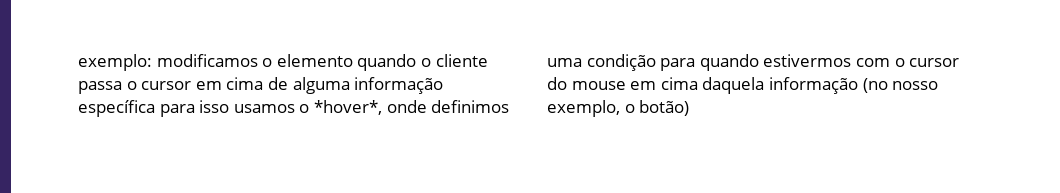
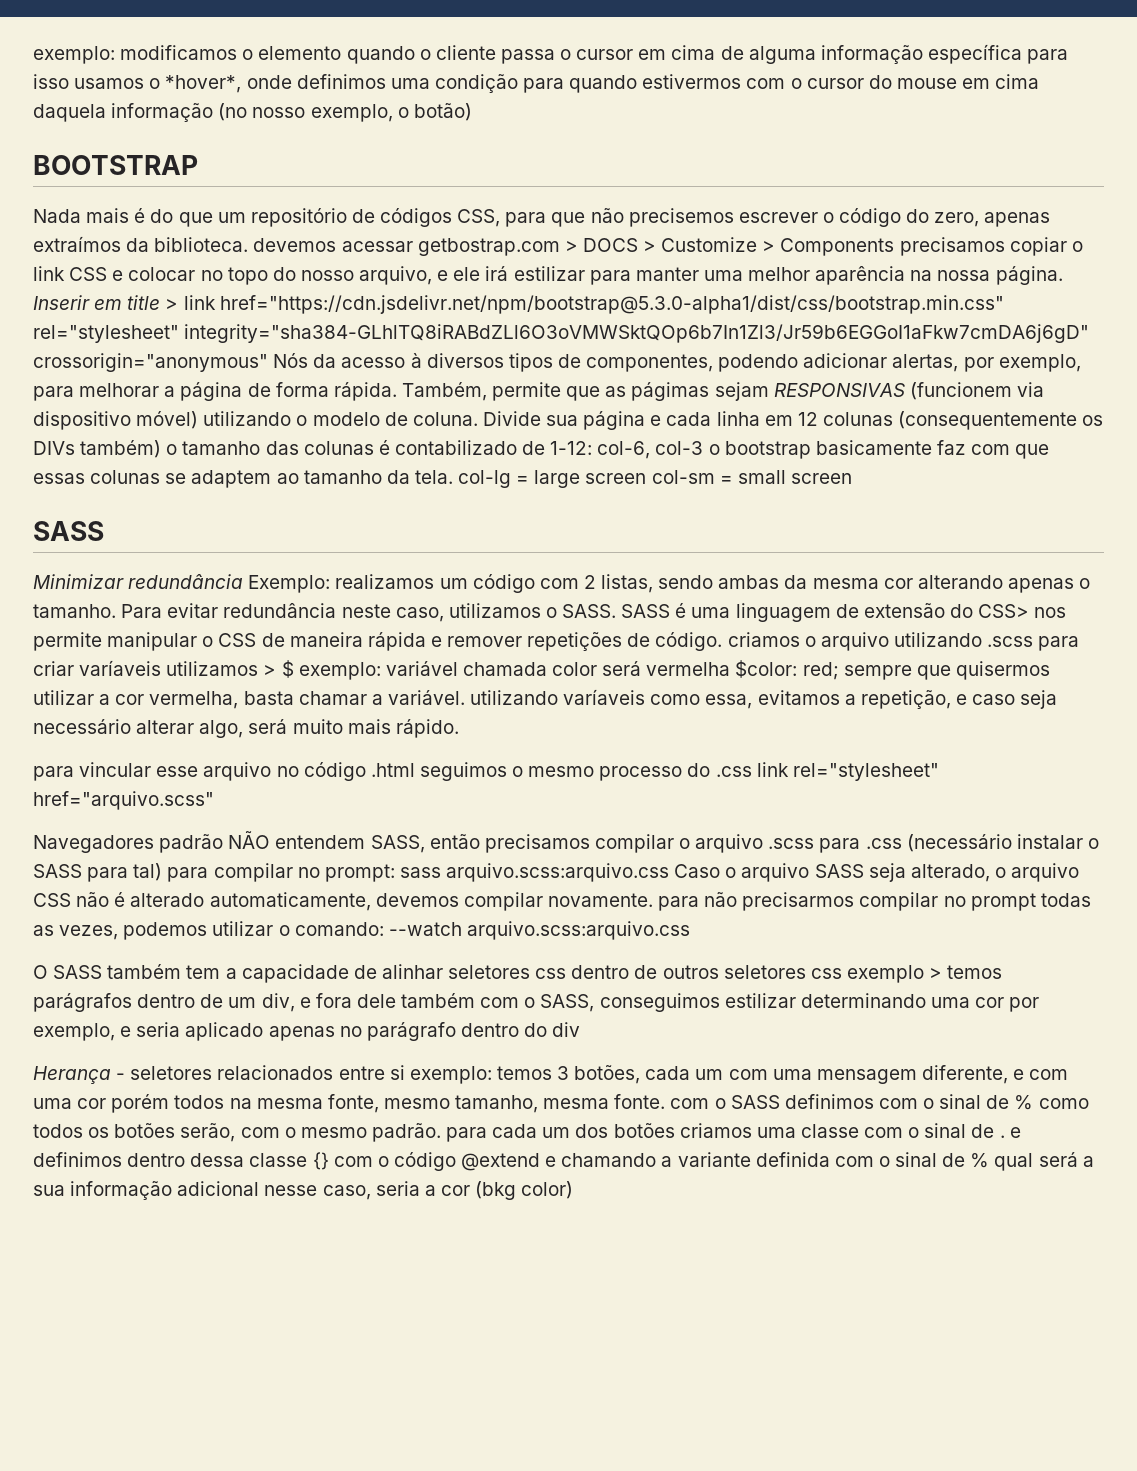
+ BOOTSTRAP
+ Nada mais é do que um repositório de códigos CSS, para que não precisemos escrever o código do zero, apenas extraímos da biblioteca. devemos acessar getbostrap.com > DOCS > Customize > Components precisamos copiar o link CSS e colocar no topo do nosso arquivo, e ele irá estilizar para manter uma melhor aparência na nossa página. Inserir em title > link href="https://cdn.jsdelivr.net/npm/bootstrap@5.3.0-alpha1/dist/css/bootstrap.min.css" rel="stylesheet" integrity="sha384-GLhlTQ8iRABdZLl6O3oVMWSktQOp6b7In1Zl3/Jr59b6EGGoI1aFkw7cmDA6j6gD" crossorigin="anonymous" Nós da acesso à diversos tipos de componentes, podendo adicionar alertas, por exemplo, para melhorar a página de forma rápida. Também, permite que as págimas sejam RESPONSIVAS (funcionem via dispositivo móvel) utilizando o modelo de coluna. Divide sua página e cada linha em 12 colunas (consequentemente os DIVs também) o tamanho das colunas é contabilizado de 1-12: col-6, col-3 o bootstrap basicamente faz com que essas colunas se adaptem ao tamanho da tela. col-lg = large screen col-sm = small screen
+ SASS
+ Minimizar redundância Exemplo: realizamos um código com 2 listas, sendo ambas da mesma cor alterando apenas o tamanho. Para evitar redundância neste caso, utilizamos o SASS. SASS é uma linguagem de extensão do CSS> nos permite manipular o CSS de maneira rápida e remover repetições de código. criamos o arquivo utilizando .scss para criar varíaveis utilizamos > $ exemplo: variável chamada color será vermelha $color: red; sempre que quisermos utilizar a cor vermelha, basta chamar a variável. utilizando varíaveis como essa, evitamos a repetição, e caso seja necessário alterar algo, será muito mais rápido.
+ para vincular esse arquivo no código .html seguimos o mesmo processo do .css link rel="stylesheet" href="arquivo.scss"
+ Navegadores padrão NÃO entendem SASS, então precisamos compilar o arquivo .scss para .css (necessário instalar o SASS para tal) para compilar no prompt: sass arquivo.scss:arquivo.css Caso o arquivo SASS seja alterado, o arquivo CSS não é alterado automaticamente, devemos compilar novamente. para não precisarmos compilar no prompt todas as vezes, podemos utilizar o comando: --watch arquivo.scss:arquivo.css
+ O SASS também tem a capacidade de alinhar seletores css dentro de outros seletores css exemplo > temos parágrafos dentro de um div, e fora dele também com o SASS, conseguimos estilizar determinando uma cor por exemplo, e seria aplicado apenas no parágrafo dentro do div
+ Herança - seletores relacionados entre si exemplo: temos 3 botões, cada um com uma mensagem diferente, e com uma cor porém todos na mesma fonte, mesmo tamanho, mesma fonte. com o SASS definimos com o sinal de % como todos os botões serão, com o mesmo padrão. para cada um dos botões criamos uma classe com o sinal de . e definimos dentro dessa classe {} com o código @extend e chamando a variante definida com o sinal de % qual será a sua informação adicional nesse caso, seria a cor (bkg color)

